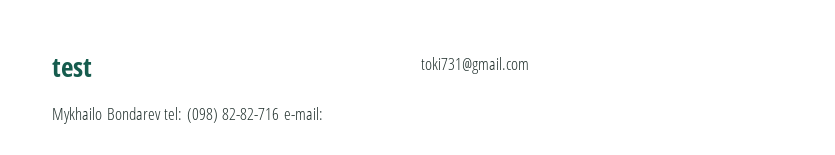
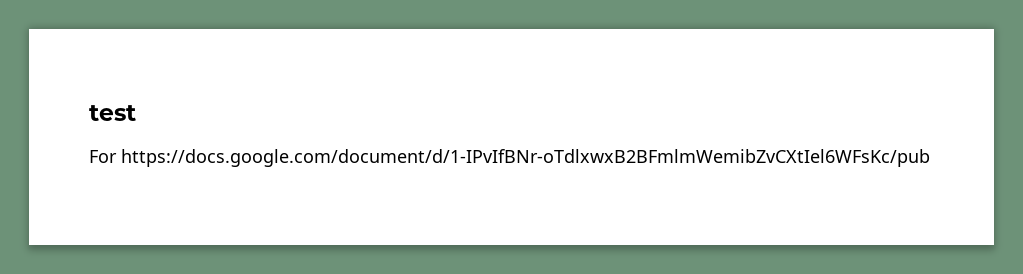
- Mykhailo Bondarev tel: (098) 82-82-716 e-mail: toki731@gmail.com
+ For https://docs.google.com/document/d/1-IPvIfBNr-oTdlxwxB2BFmlmWemibZvCXtIel6WFsKc/pub

